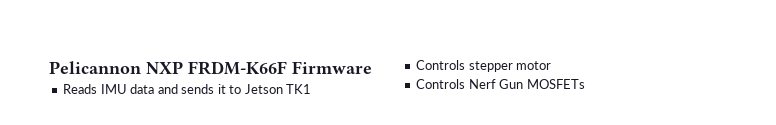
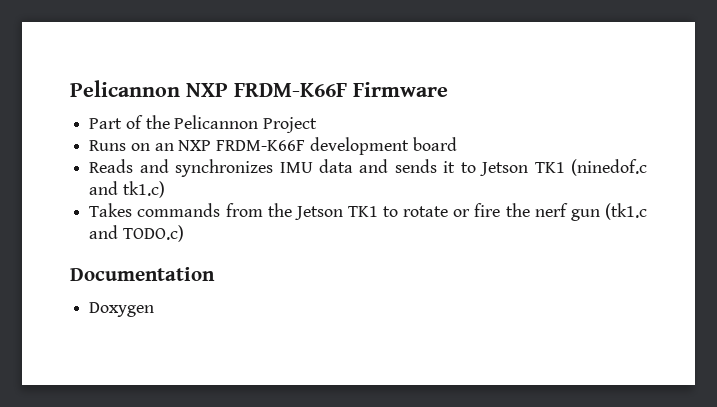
+ Part of the Pelicannon Project
+ Runs on an NXP FRDM-K66F development board
- Reads IMU data and sends it to Jetson TK1
- Controls stepper motor
- Controls Nerf Gun MOSFETs
+ Reads and synchronizes IMU data and sends it to Jetson TK1 (ninedof.c and tk1.c)
+ Takes commands from the Jetson TK1 to rotate or fire the nerf gun (tk1.c and TODO.c)
+ Documentation
+ Doxygen

